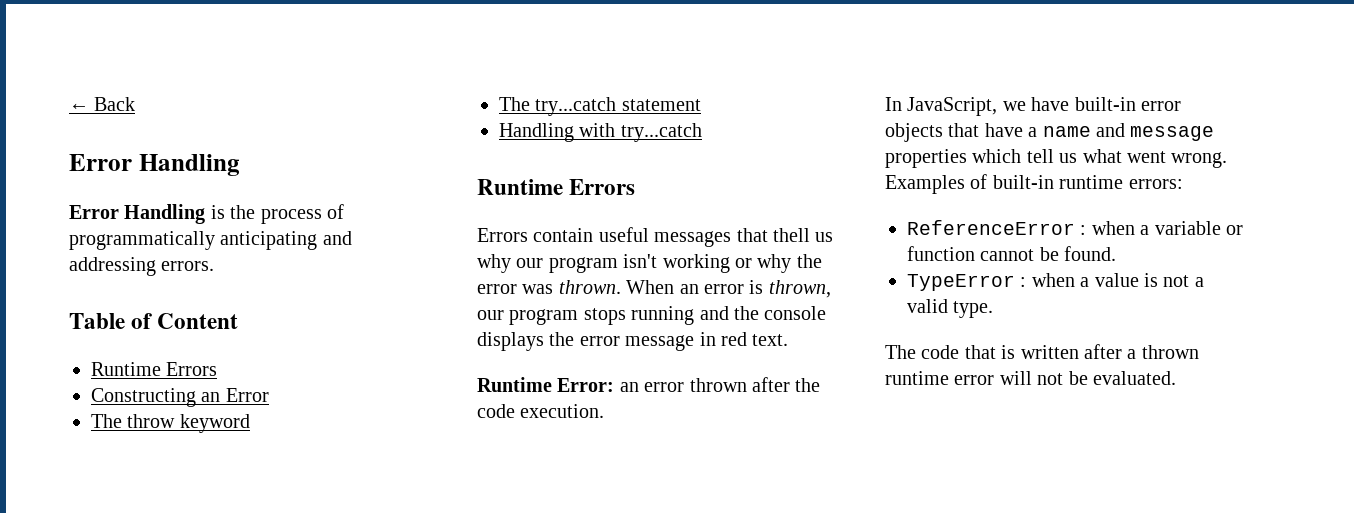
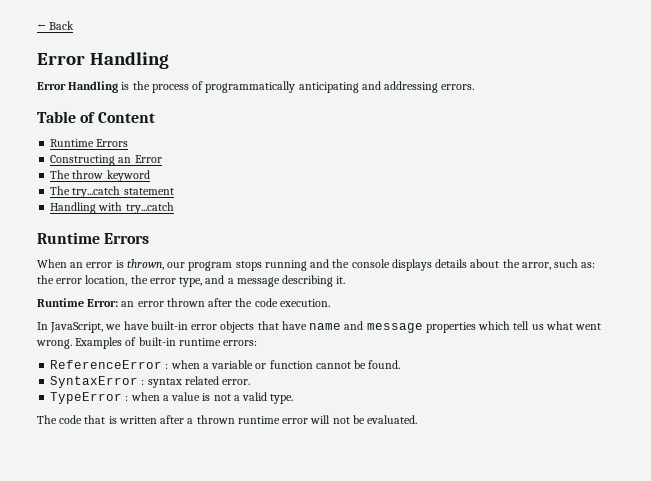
- Errors contain useful messages that thell us why our program isn't working or why the error was thrown. When an error is thrown, our program stops running and the console displays the error message in red text.
+ When an error is thrown, our program stops running and the console displays details about the arror, such as: the error location, the error type, and a message describing it.
- In JavaScript, we have built-in error objects that have a name and message properties which tell us what went wrong.
+ In JavaScript, we have built-in error objects that have name and message properties which tell us what went wrong.
+ SyntaxError : syntax related error.

